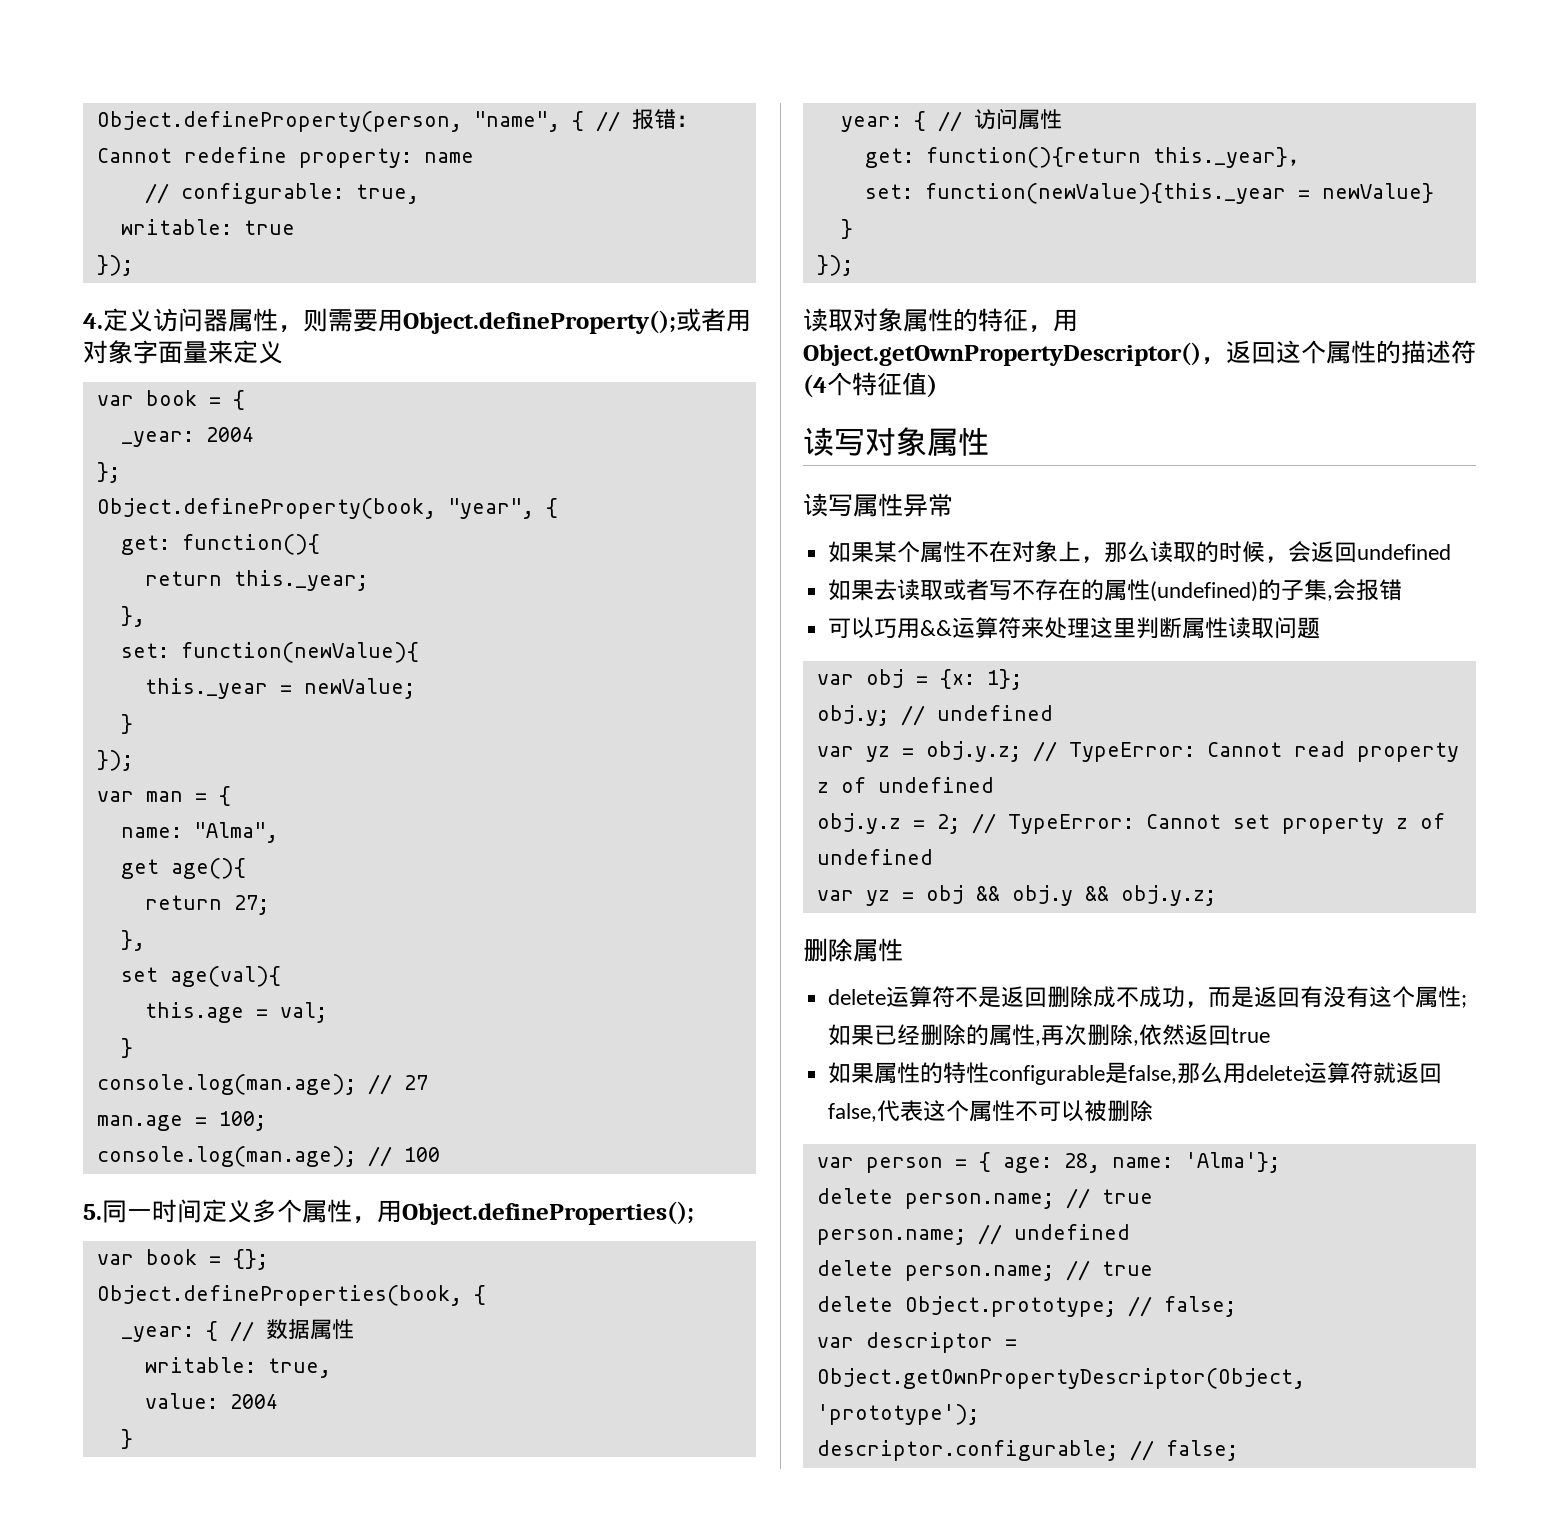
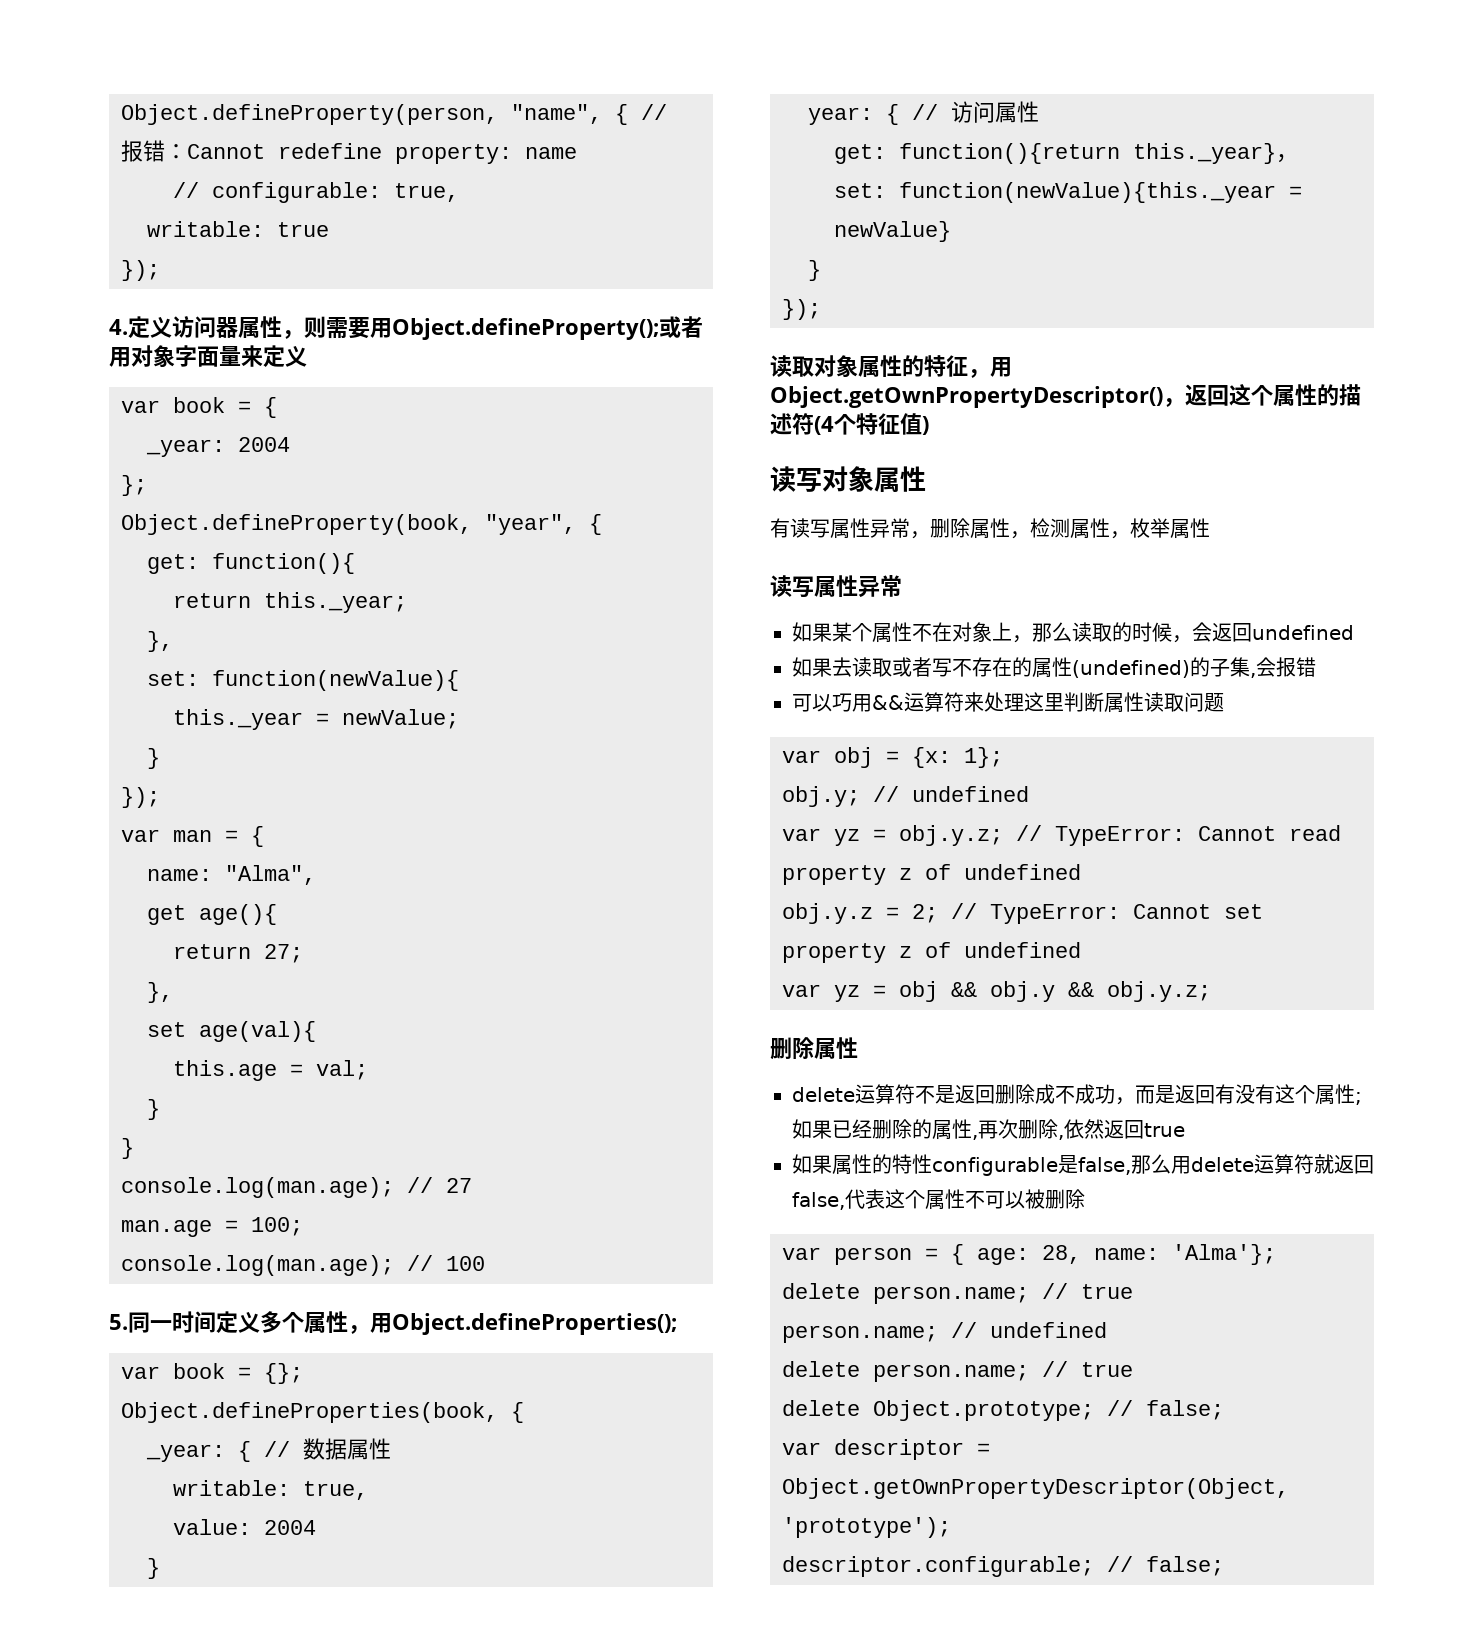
  this.age = val;
+ }
+ 有读写属性异常，删除属性，检测属性，枚举属性

